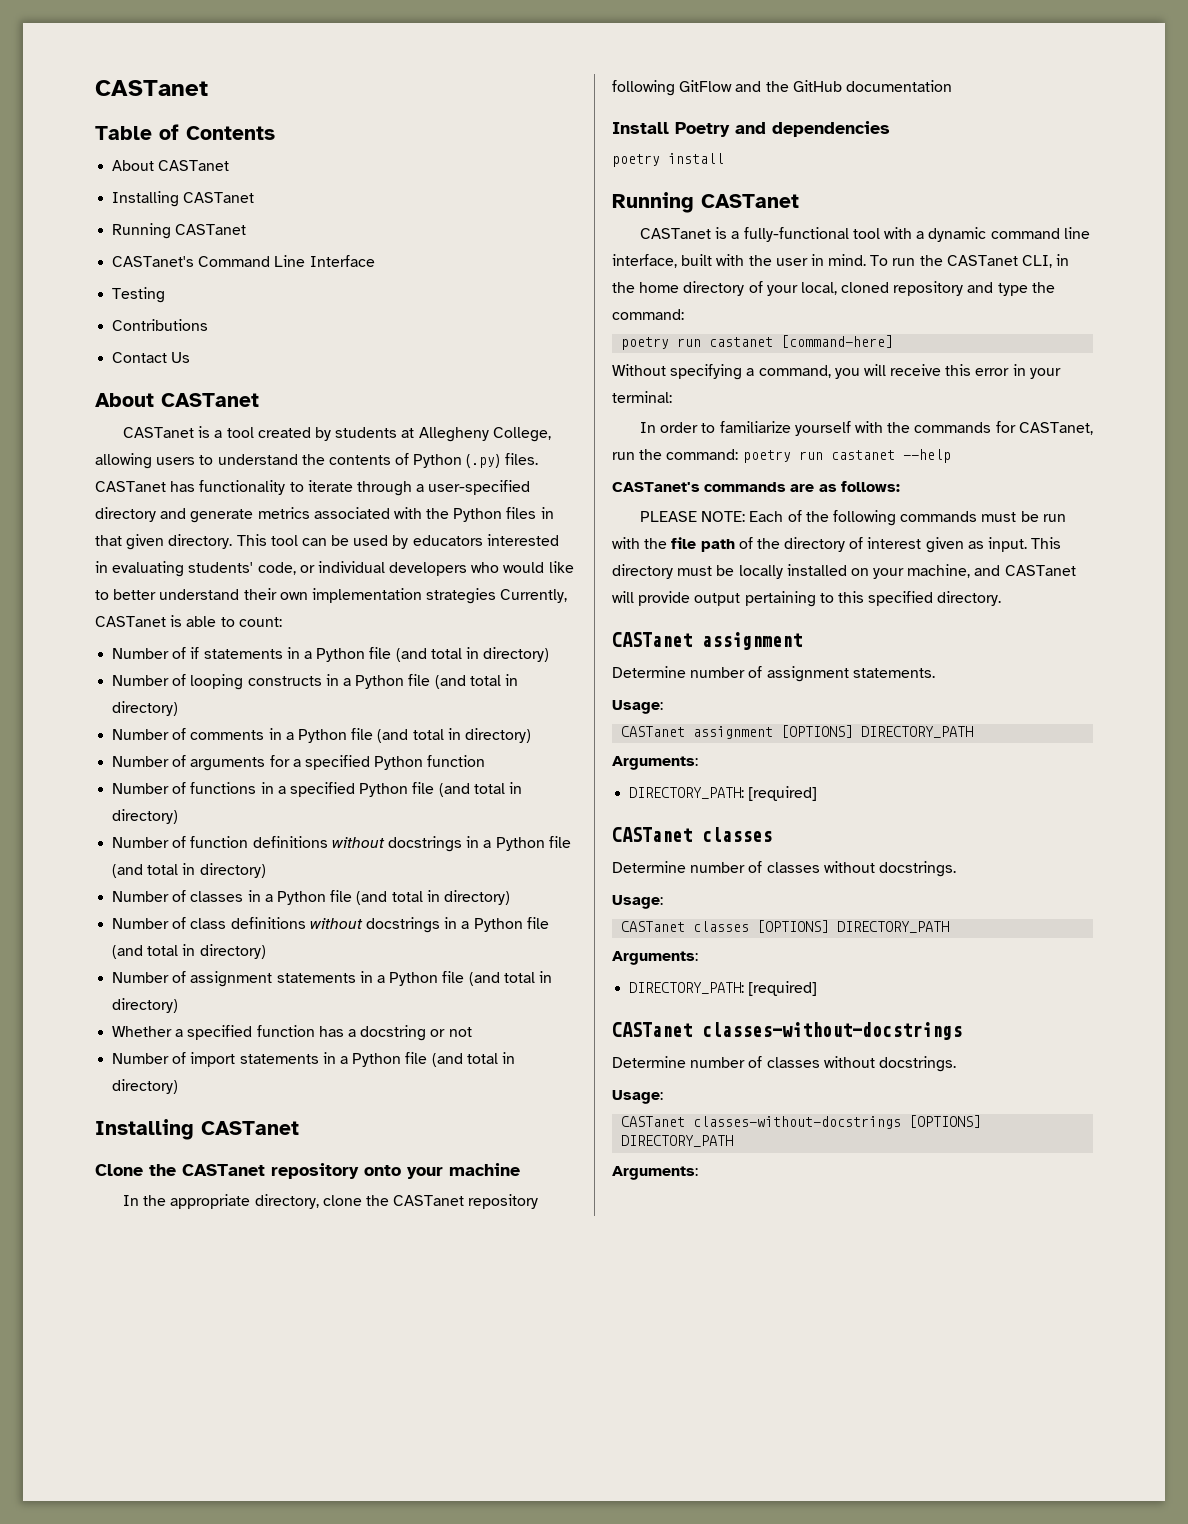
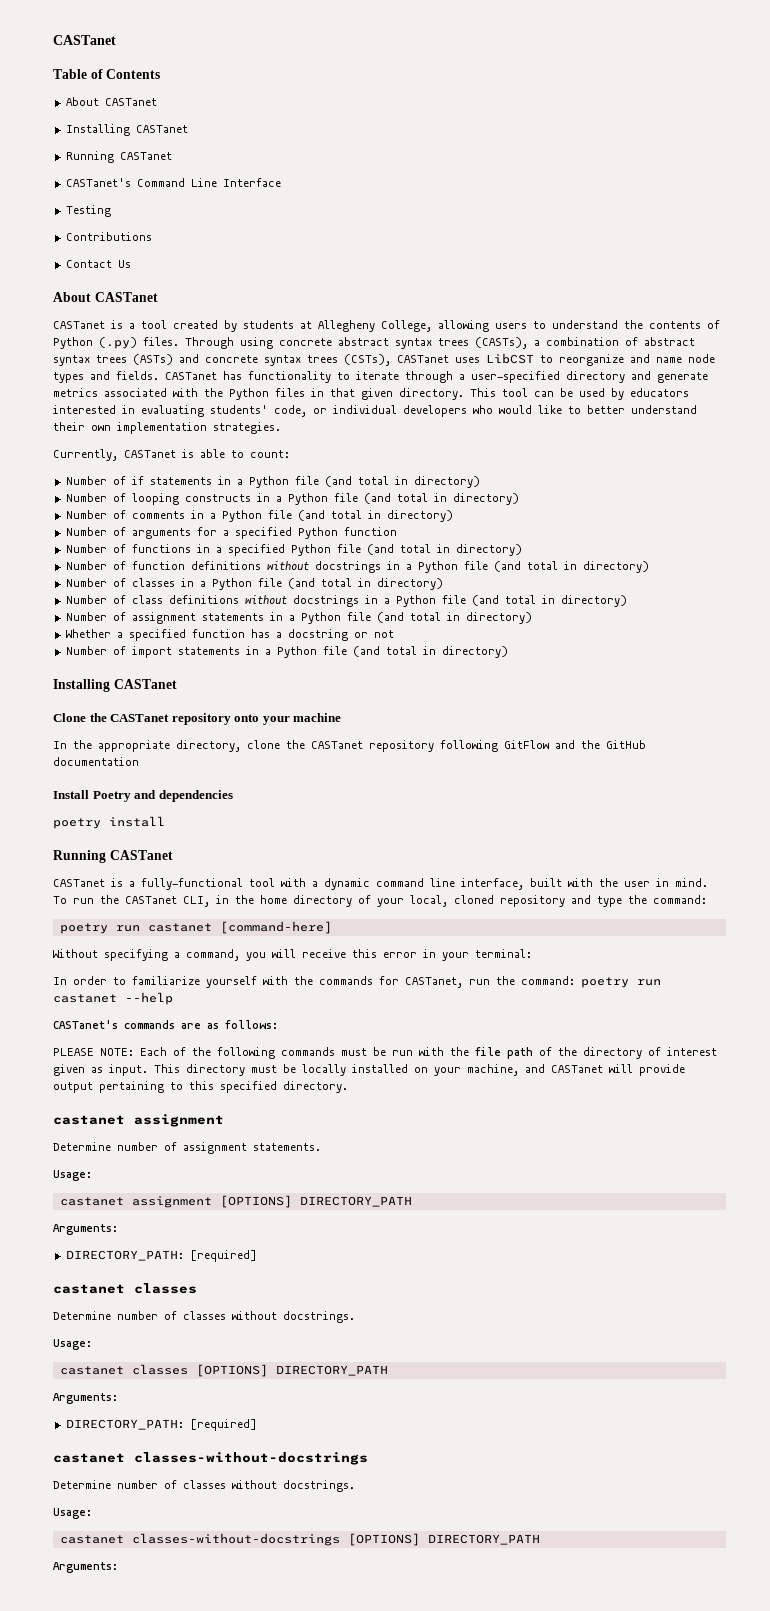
+ Through using concrete abstract syntax trees (CASTs), a combination of abstract syntax trees (ASTs) and concrete syntax trees (CSTs), CASTanet uses LibCST to reorganize and name node types and fields.
- This tool can be used by educators interested in evaluating students' code, or individual developers who would like to better understand their own implementation strategies Currently, CASTanet is able to count:
+ This tool can be used by educators interested in evaluating students' code, or individual developers who would like to better understand their own implementation strategies.
+ Currently, CASTanet is able to count:
  This directory must be locally installed on your machine, and CASTanet will provide output pertaining to this specified directory.
- CASTanet assignment
+ castanet assignment
- CASTanet assignment [OPTIONS] DIRECTORY_PATH
+ castanet assignment [OPTIONS] DIRECTORY_PATH
  Arguments:
  DIRECTORY_PATH: [required]
- CASTanet classes
+ castanet classes
- CASTanet classes [OPTIONS] DIRECTORY_PATH
+ castanet classes [OPTIONS] DIRECTORY_PATH
  Arguments:
  DIRECTORY_PATH: [required]
- CASTanet classes-without-docstrings
+ castanet classes-without-docstrings
- CASTanet classes-without-docstrings [OPTIONS] DIRECTORY_PATH
+ castanet classes-without-docstrings [OPTIONS] DIRECTORY_PATH

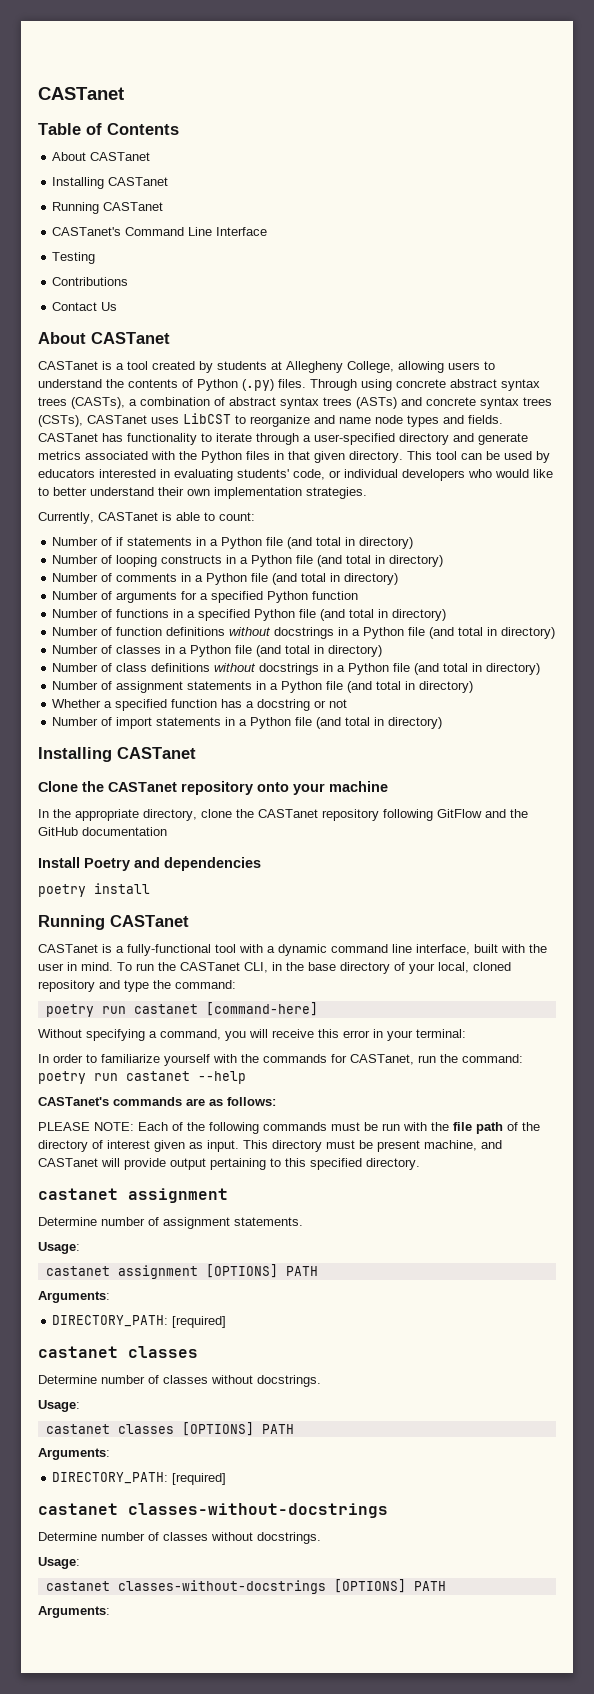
- To run the CASTanet CLI, in the home directory of your local, cloned repository and type the command:
+ To run the CASTanet CLI, in the base directory of your local, cloned repository and type the command:
- This directory must be locally installed on your machine, and CASTanet will provide output pertaining to this specified directory.
+ This directory must be present machine, and CASTanet will provide output pertaining to this specified directory.
- castanet assignment [OPTIONS] DIRECTORY_PATH
+ castanet assignment [OPTIONS] PATH
- castanet classes [OPTIONS] DIRECTORY_PATH
+ castanet classes [OPTIONS] PATH
- castanet classes-without-docstrings [OPTIONS] DIRECTORY_PATH
+ castanet classes-without-docstrings [OPTIONS] PATH

